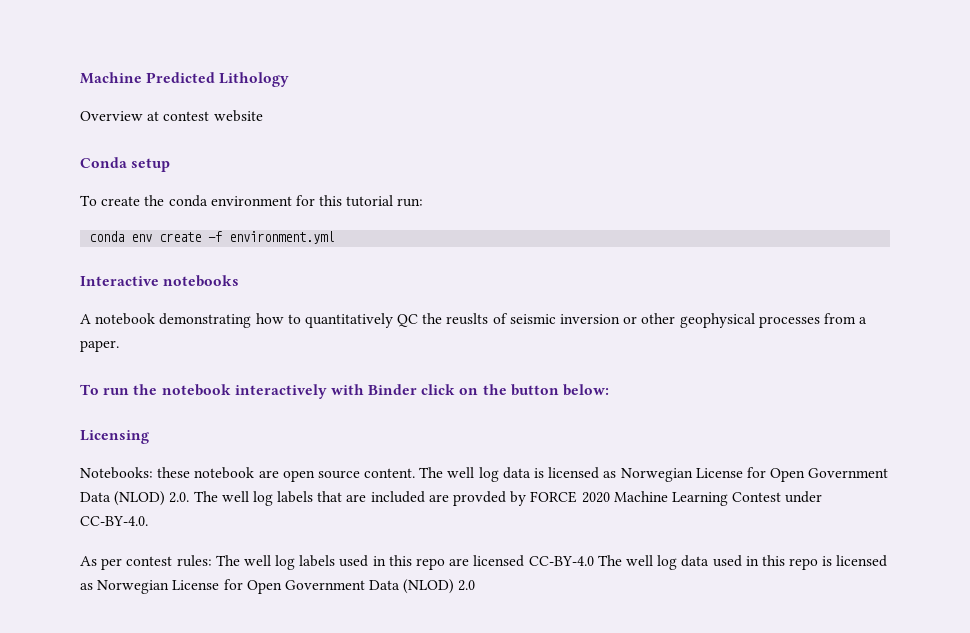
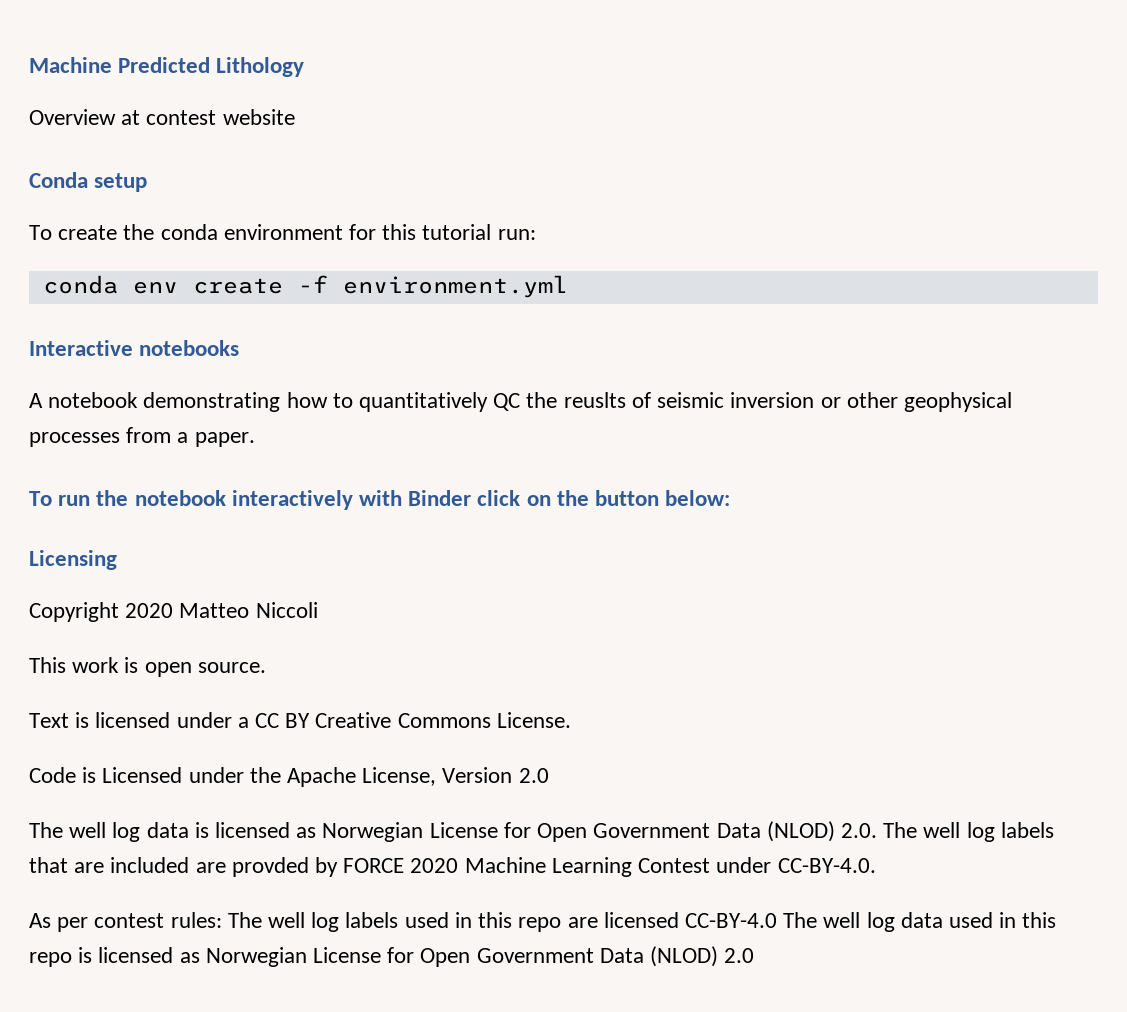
- Notebooks: these notebook are open source content. The well log data is licensed as Norwegian License for Open Government Data (NLOD) 2.0. The well log labels that are included are provded by FORCE 2020 Machine Learning Contest under CC-BY-4.0.
+ Copyright 2020 Matteo Niccoli
+ This work is open source.
+ Text is licensed under a CC BY Creative Commons License.
+ Code is Licensed under the Apache License, Version 2.0
+ The well log data is licensed as Norwegian License for Open Government Data (NLOD) 2.0. The well log labels that are included are provded by FORCE 2020 Machine Learning Contest under CC-BY-4.0.

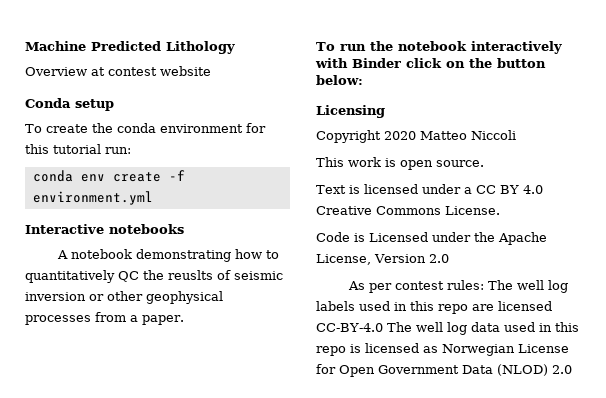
- Text is licensed under a CC BY Creative Commons License.
+ Text is licensed under a CC BY 4.0 Creative Commons License.
- The well log data is licensed as Norwegian License for Open Government Data (NLOD) 2.0. The well log labels that are included are provded by FORCE 2020 Machine Learning Contest under CC-BY-4.0.

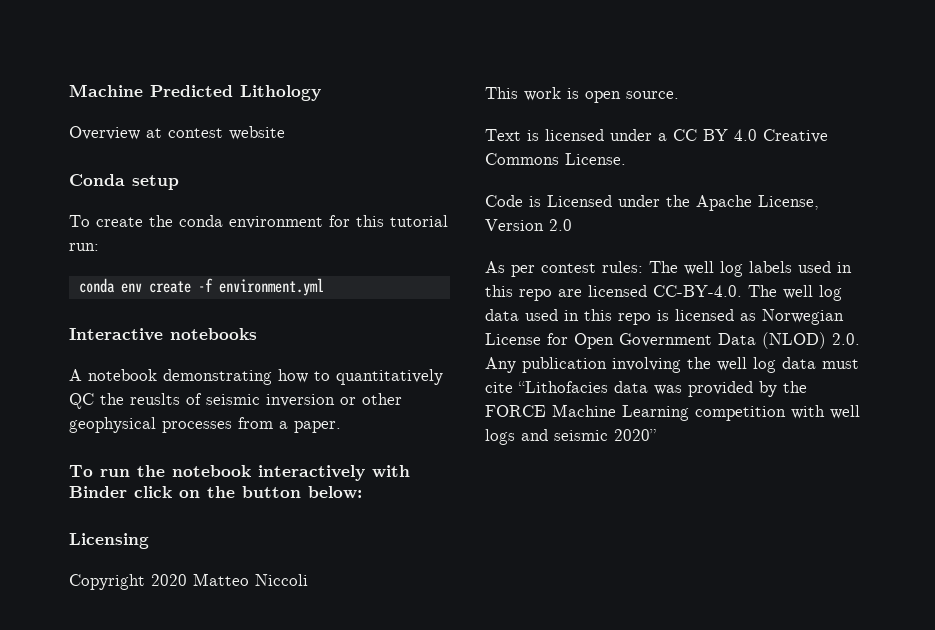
- As per contest rules: The well log labels used in this repo are licensed CC-BY-4.0 The well log data used in this repo is licensed as Norwegian License for Open Government Data (NLOD) 2.0
+ As per contest rules: The well log labels used in this repo are licensed CC-BY-4.0. The well log data used in this repo is licensed as Norwegian License for Open Government Data (NLOD) 2.0. Any publication involving the well log data must cite “Lithofacies data was provided by the FORCE Machine Learning competition with well logs and seismic 2020”

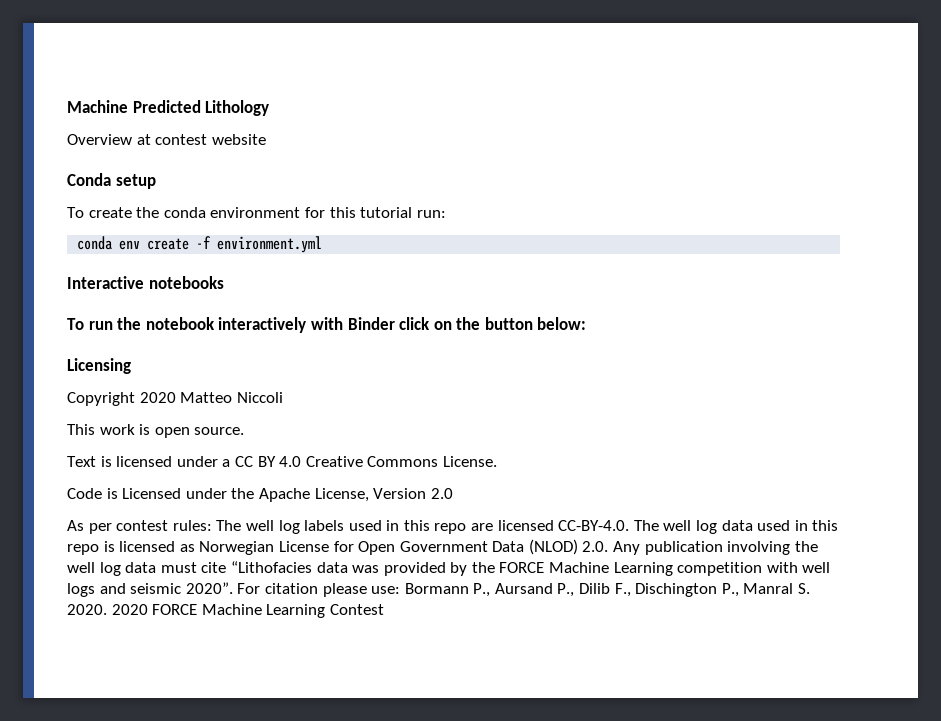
- A notebook demonstrating how to quantitatively QC the reuslts of seismic inversion or other geophysical processes from a paper.
- As per contest rules: The well log labels used in this repo are licensed CC-BY-4.0. The well log data used in this repo is licensed as Norwegian License for Open Government Data (NLOD) 2.0. Any publication involving the well log data must cite “Lithofacies data was provided by the FORCE Machine Learning competition with well logs and seismic 2020”
+ As per contest rules: The well log labels used in this repo are licensed CC-BY-4.0. The well log data used in this repo is licensed as Norwegian License for Open Government Data (NLOD) 2.0. Any publication involving the well log data must cite “Lithofacies data was provided by the FORCE Machine Learning competition with well logs and seismic 2020”. For citation please use: Bormann P., Aursand P., Dilib F., Dischington P., Manral S. 2020. 2020 FORCE Machine Learning Contest

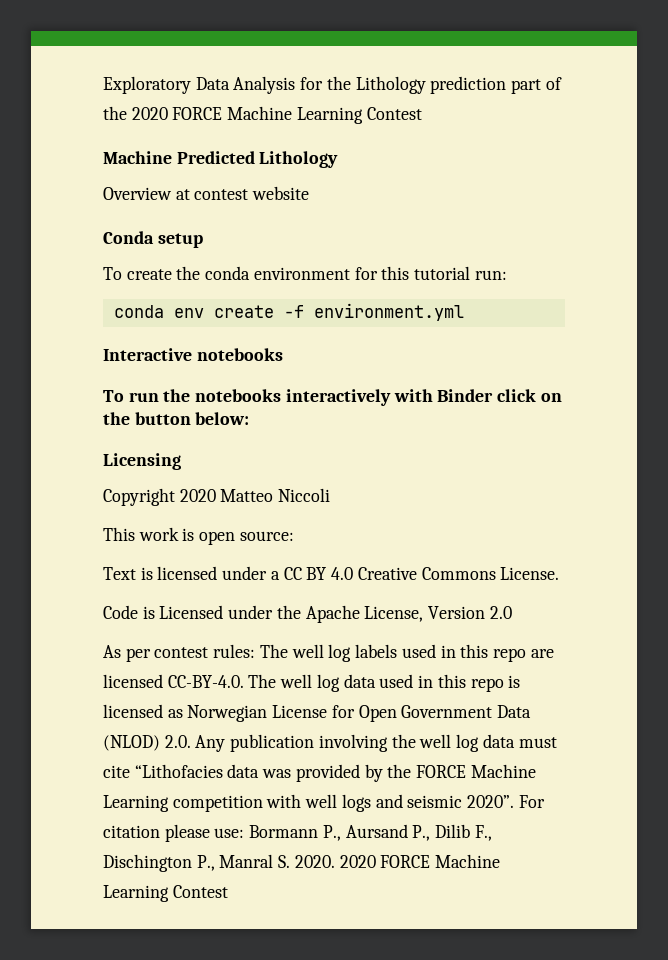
+ Exploratory Data Analysis for the Lithology prediction part of the 2020 FORCE Machine Learning Contest
- To run the notebook interactively with Binder click on the button below:
+ To run the notebooks interactively with Binder click on the button below:
- This work is open source.
+ This work is open source:

